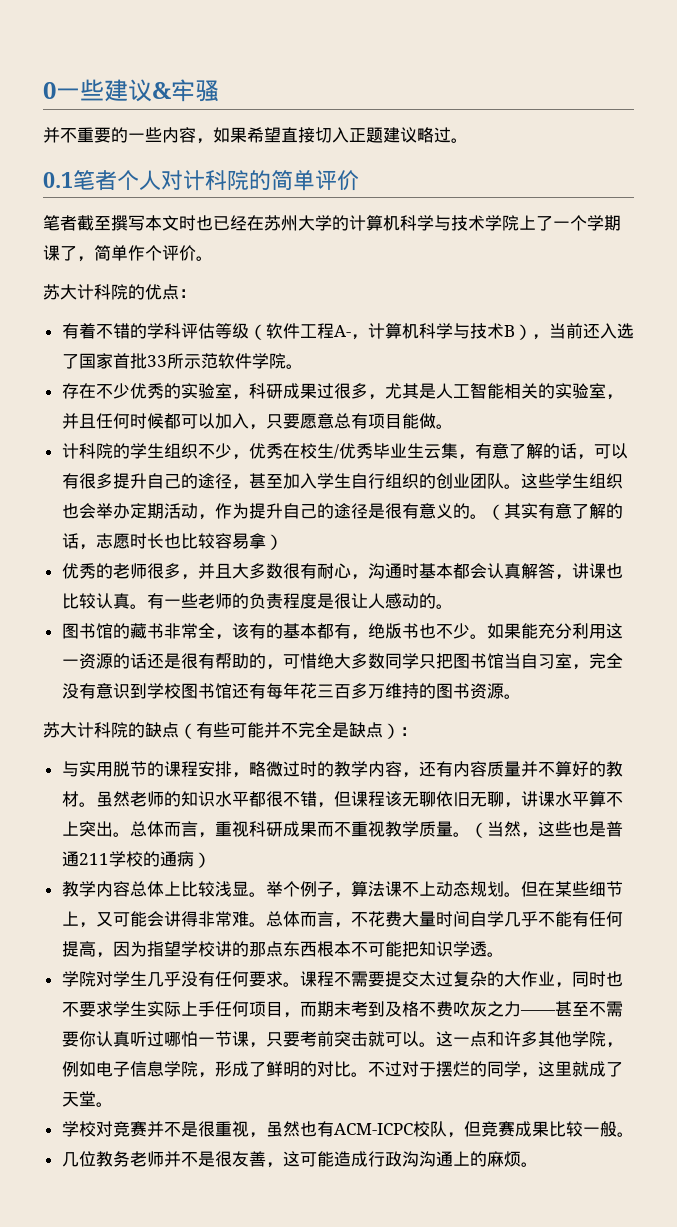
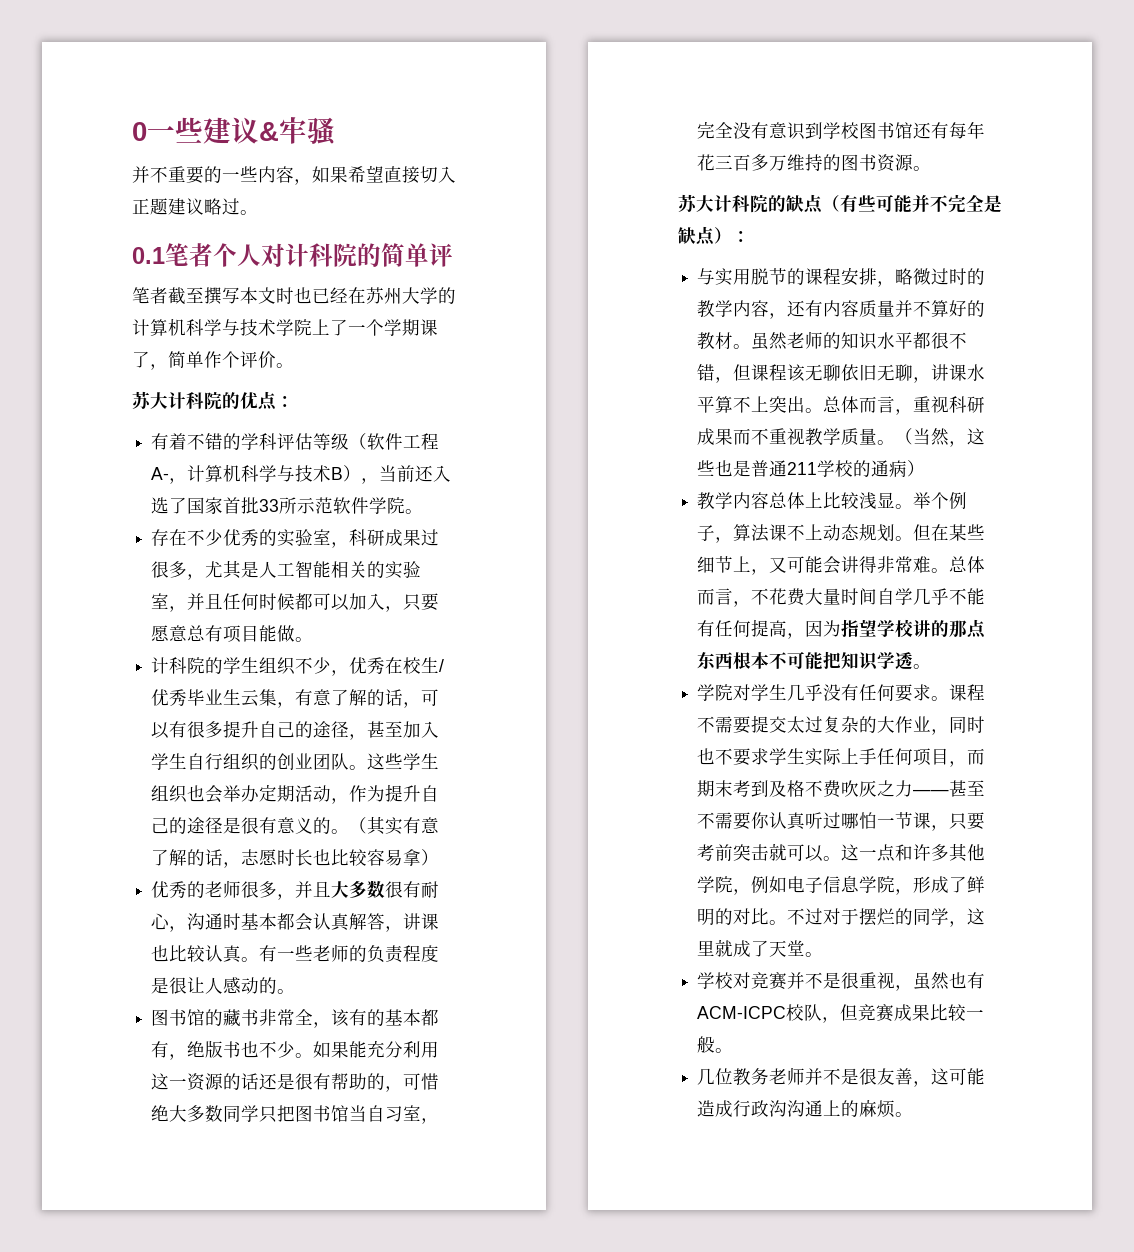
- 0.1笔者个人对计科院的简单评价
+ 0.1笔者个人对计科院的简单评

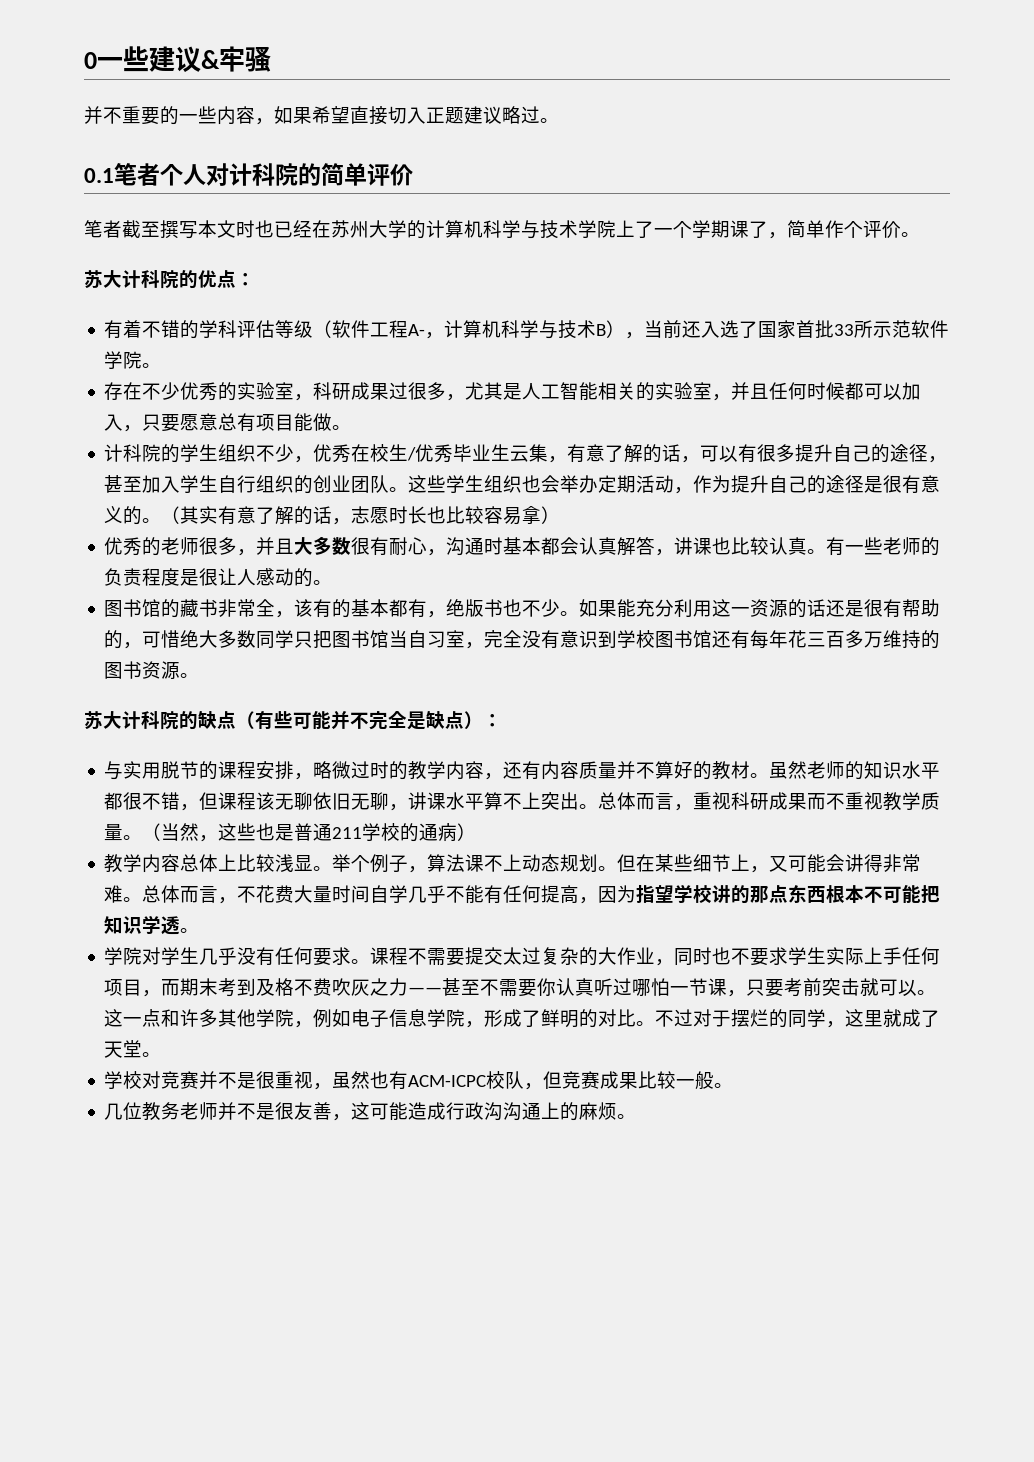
- 0.1笔者个人对计科院的简单评
+ 0.1笔者个人对计科院的简单评价

